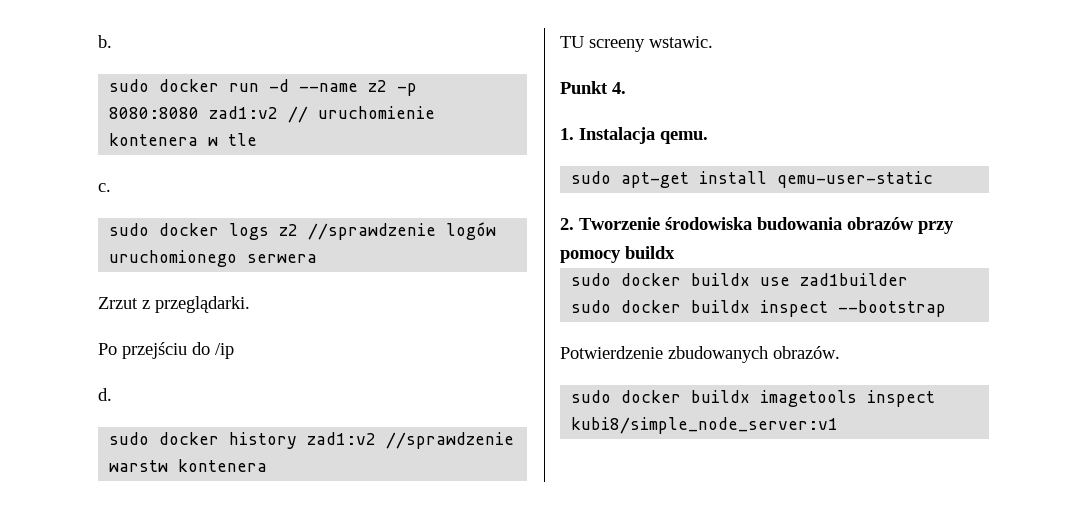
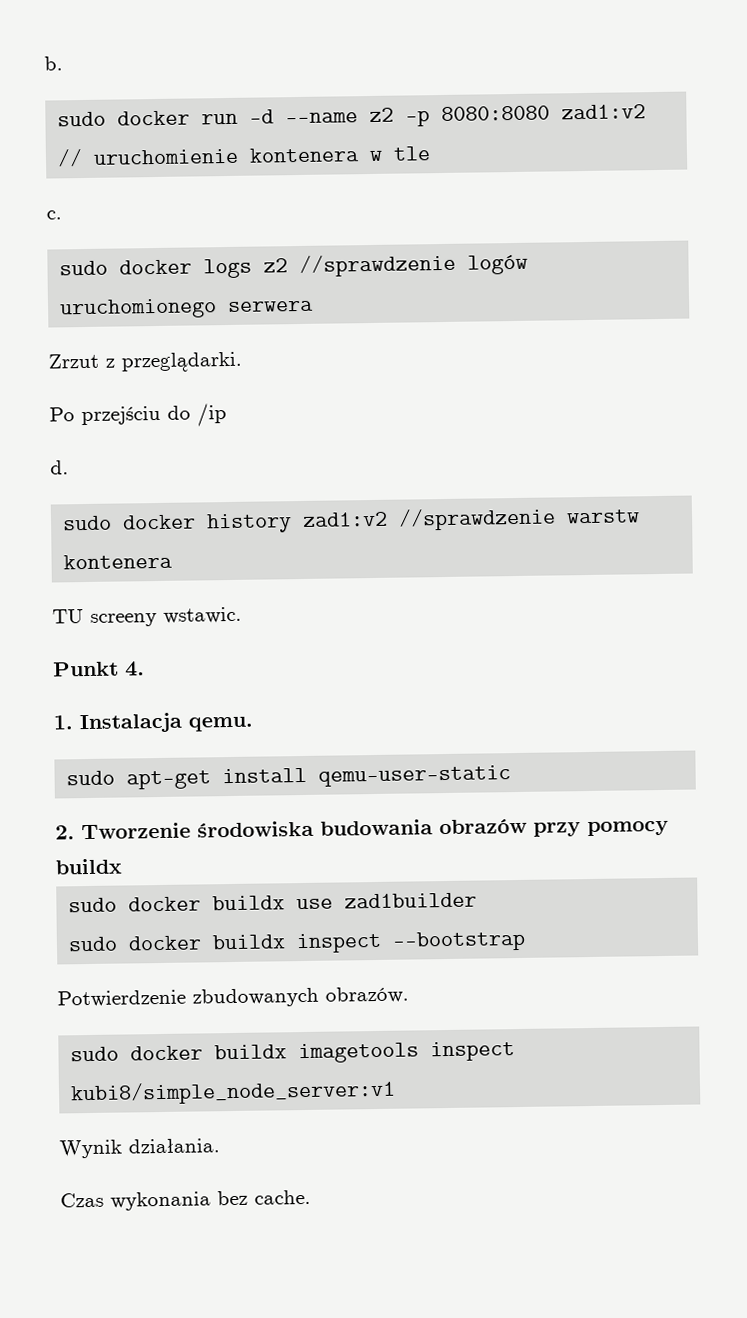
+ Wynik działania.
+ Czas wykonania bez cache.

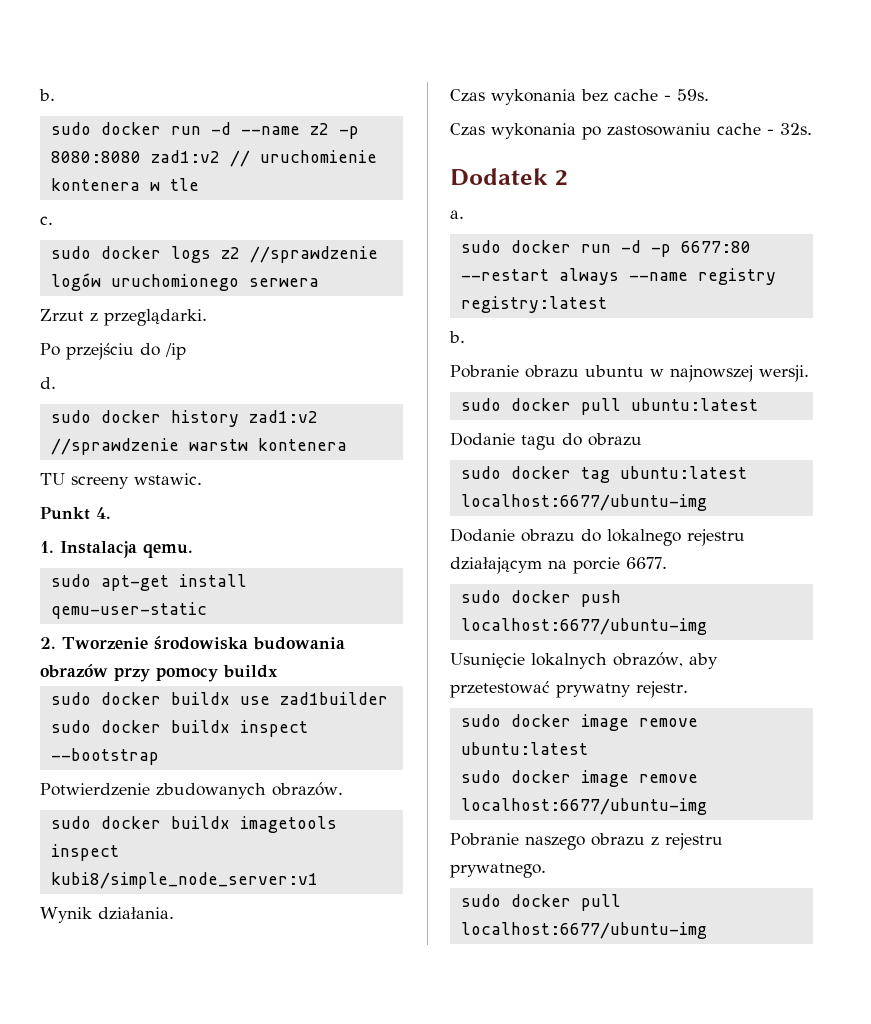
- Czas wykonania bez cache.
+ Czas wykonania bez cache - 59s.
+ Czas wykonania po zastosowaniu cache - 32s.
+ Dodatek 2
+ a.
+ sudo docker run -d -p 6677:80 --restart always --name registry registry:latest
+ b.
+ Pobranie obrazu ubuntu w najnowszej wersji.
+ sudo docker pull ubuntu:latest
+ Dodanie tagu do obrazu
+ sudo docker tag ubuntu:latest localhost:6677/ubuntu-img
+ Dodanie obrazu do lokalnego rejestru działającym na porcie 6677.
+ sudo docker push localhost:6677/ubuntu-img
+ Usunięcie lokalnych obrazów, aby przetestować prywatny rejestr.
+ sudo docker image remove ubuntu:latest
+ sudo docker image remove localhost:6677/ubuntu-img
+ Pobranie naszego obrazu z rejestru prywatnego.
+ sudo docker pull localhost:6677/ubuntu-img

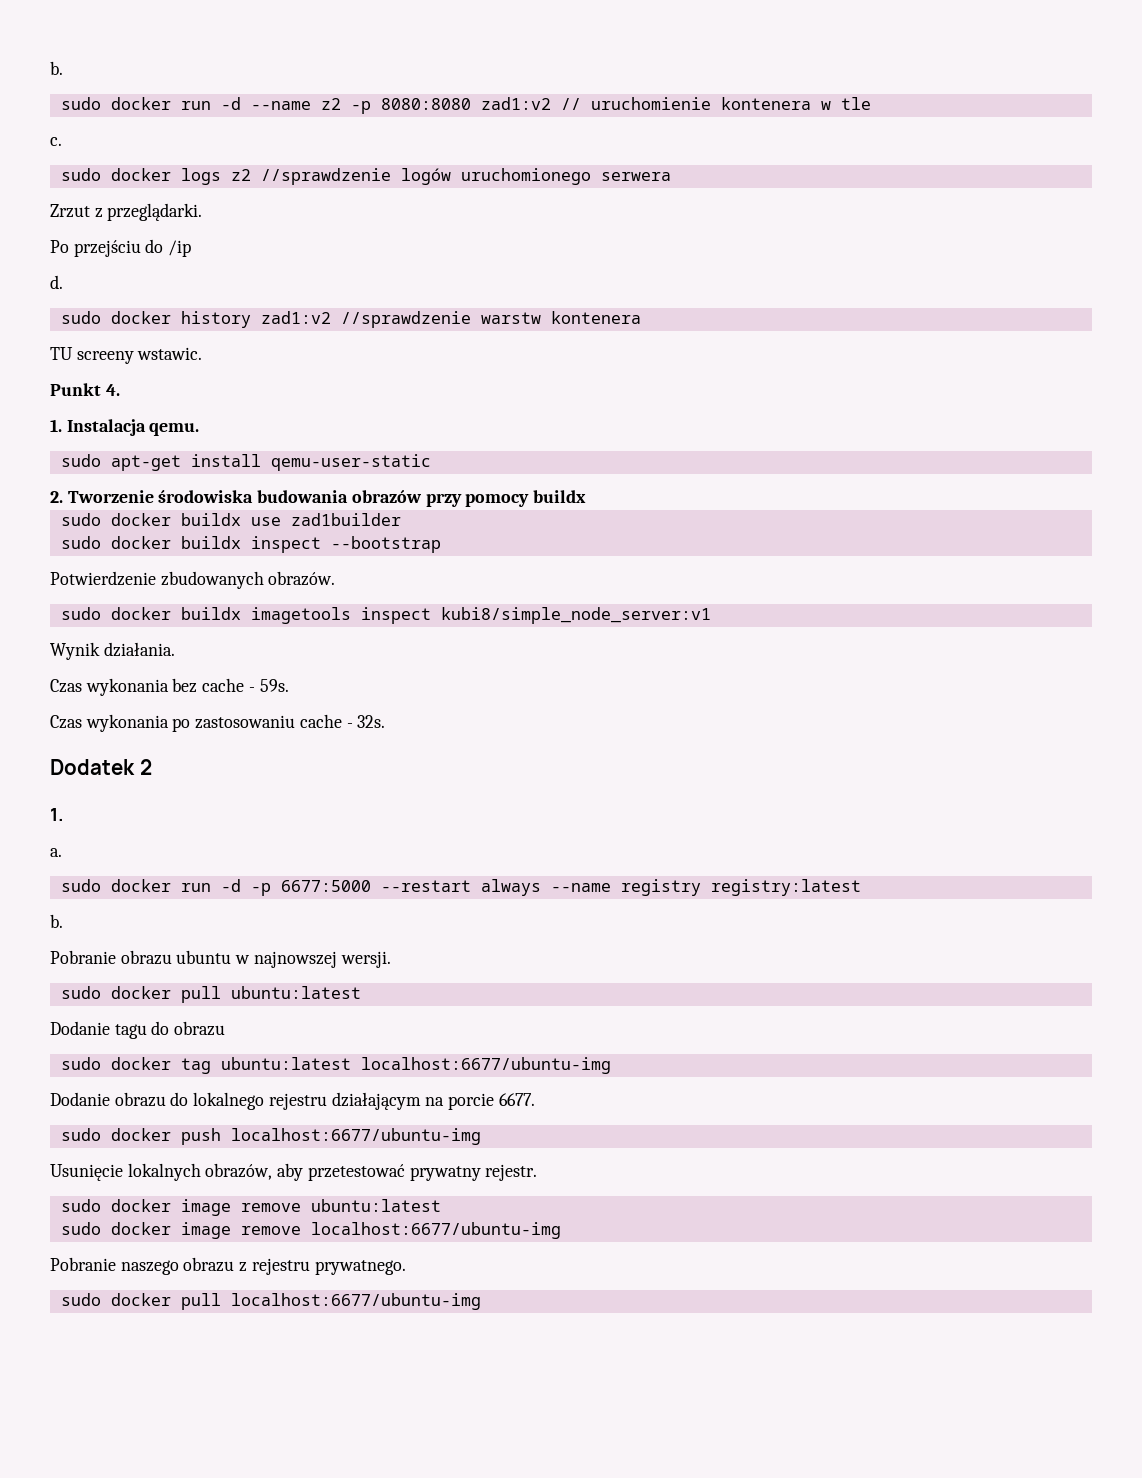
  Dodatek 2
+ 1.
- sudo docker run -d -p 6677:80 --restart always --name registry registry:latest
+ sudo docker run -d -p 6677:5000 --restart always --name registry registry:latest

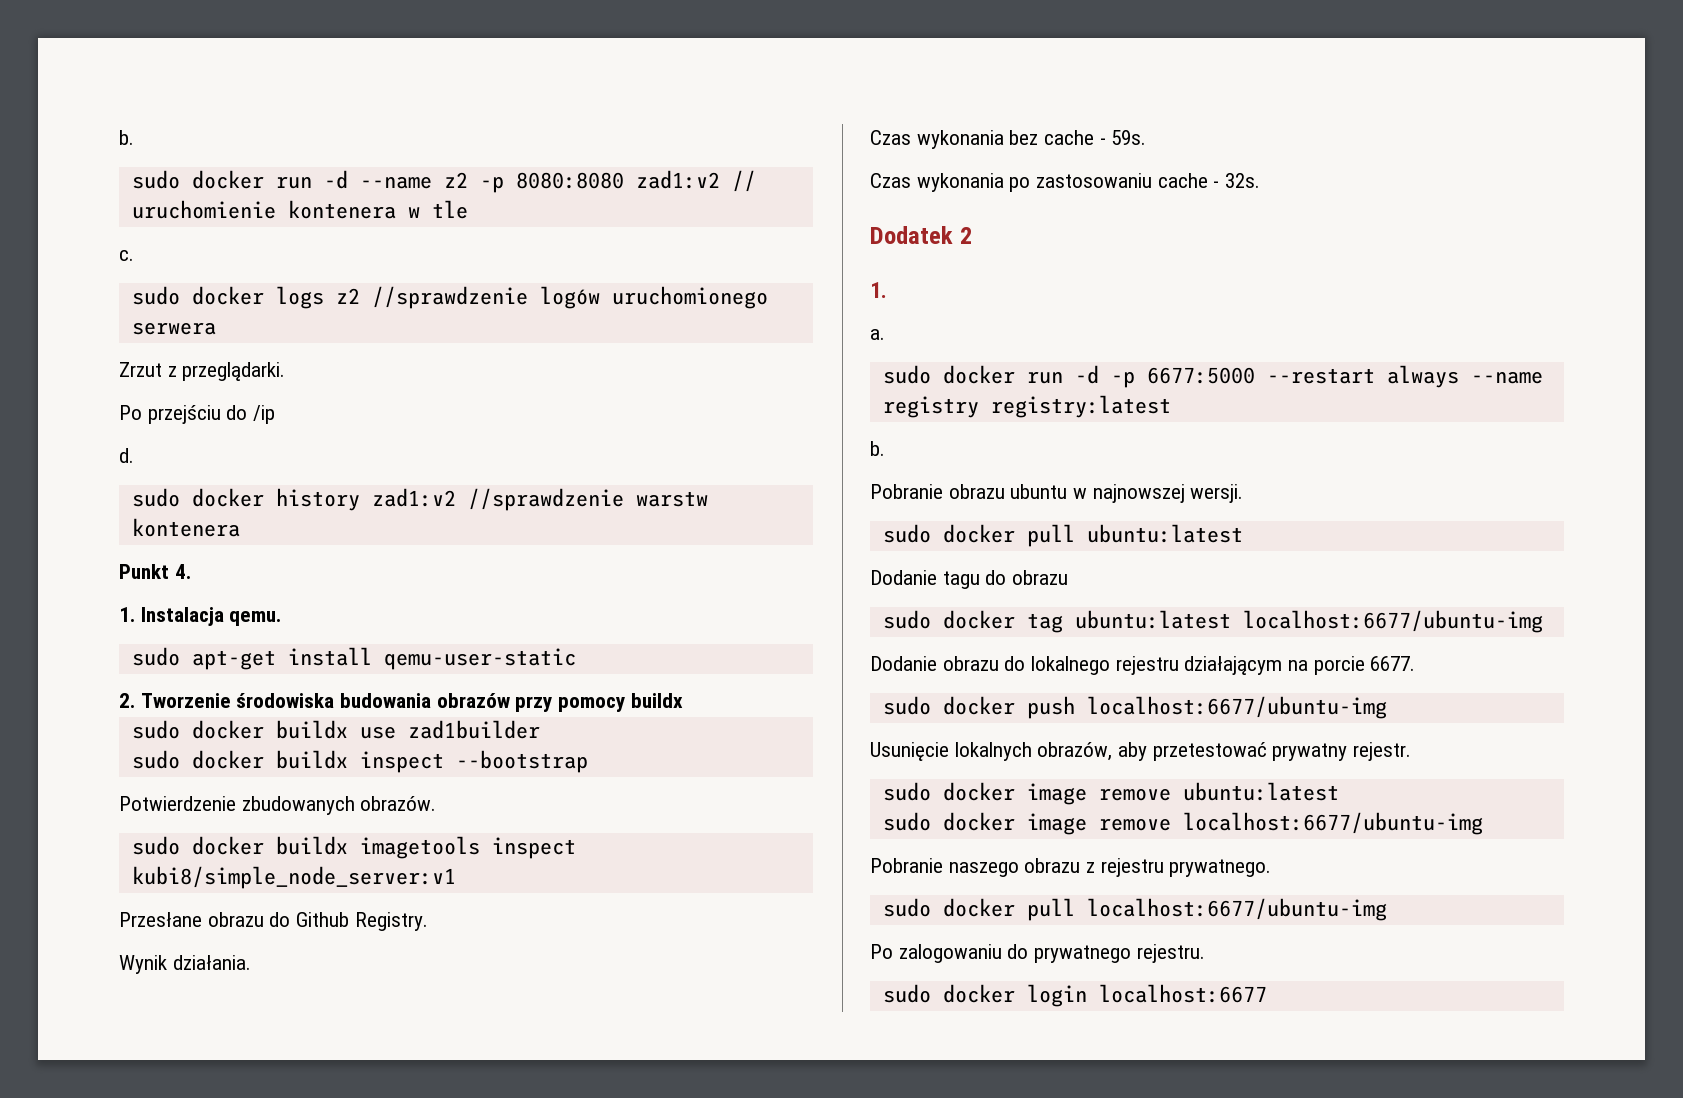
- TU screeny wstawic.
+ Przesłane obrazu do Github Registry.
+ Po zalogowaniu do prywatnego rejestru.
+ sudo docker login localhost:6677

